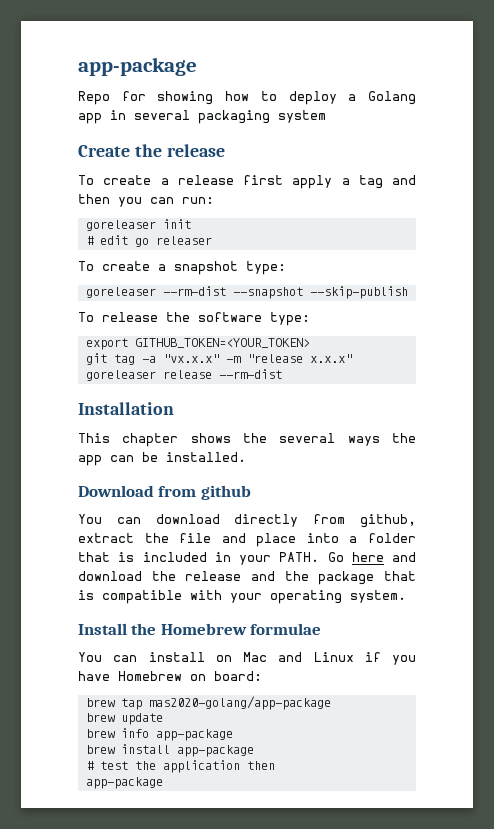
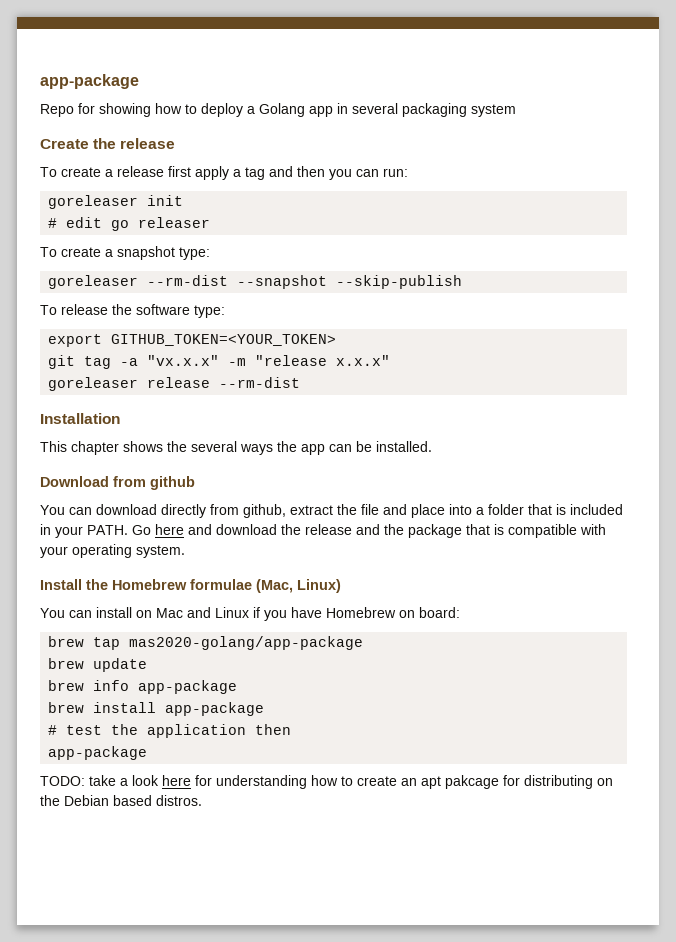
- Install the Homebrew formulae
+ Install the Homebrew formulae (Mac, Linux)
+ TODO: take a look here for understanding how to create an apt pakcage for distributing on the Debian based distros.

